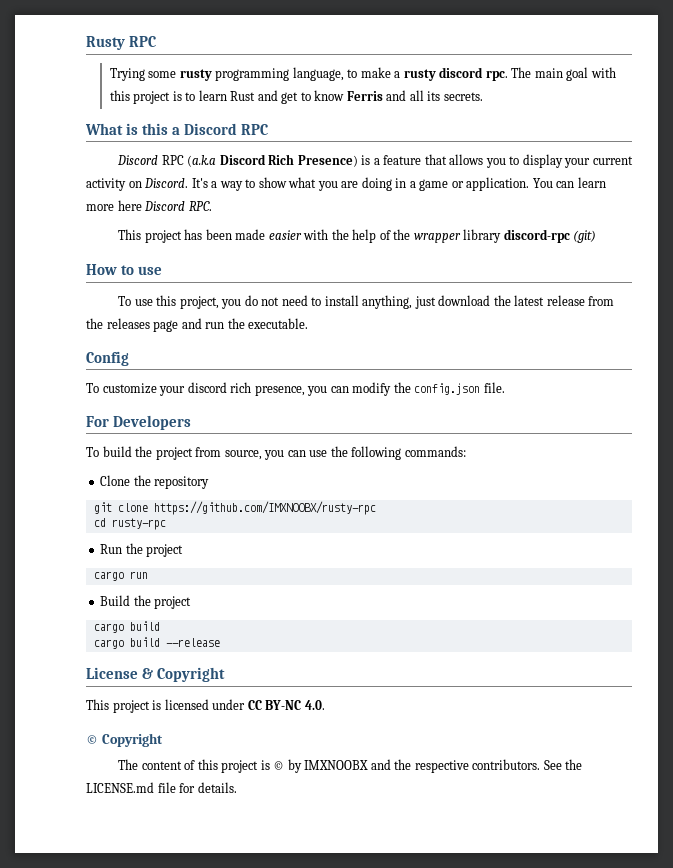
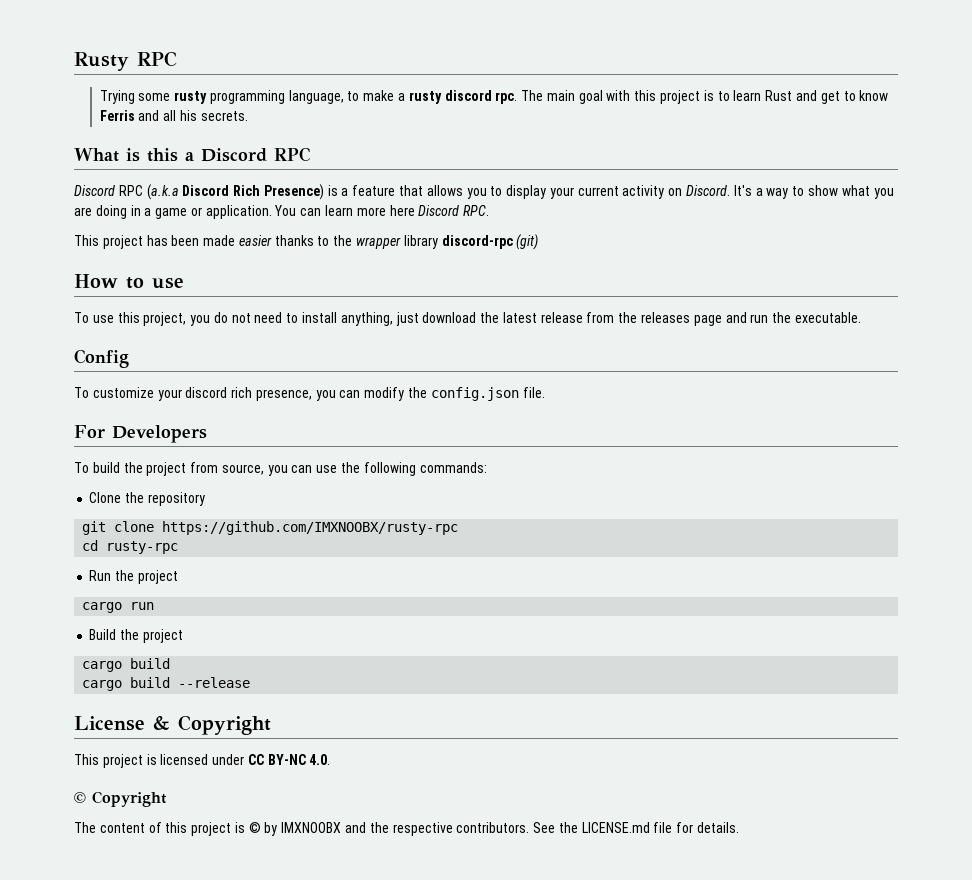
- The main goal with this project is to learn Rust and get to know Ferris and all its secrets.
+ The main goal with this project is to learn Rust and get to know Ferris and all his secrets.
- This project has been made easier with the help of the wrapper library discord-rpc (git)
+ This project has been made easier thanks to the wrapper library discord-rpc (git)

